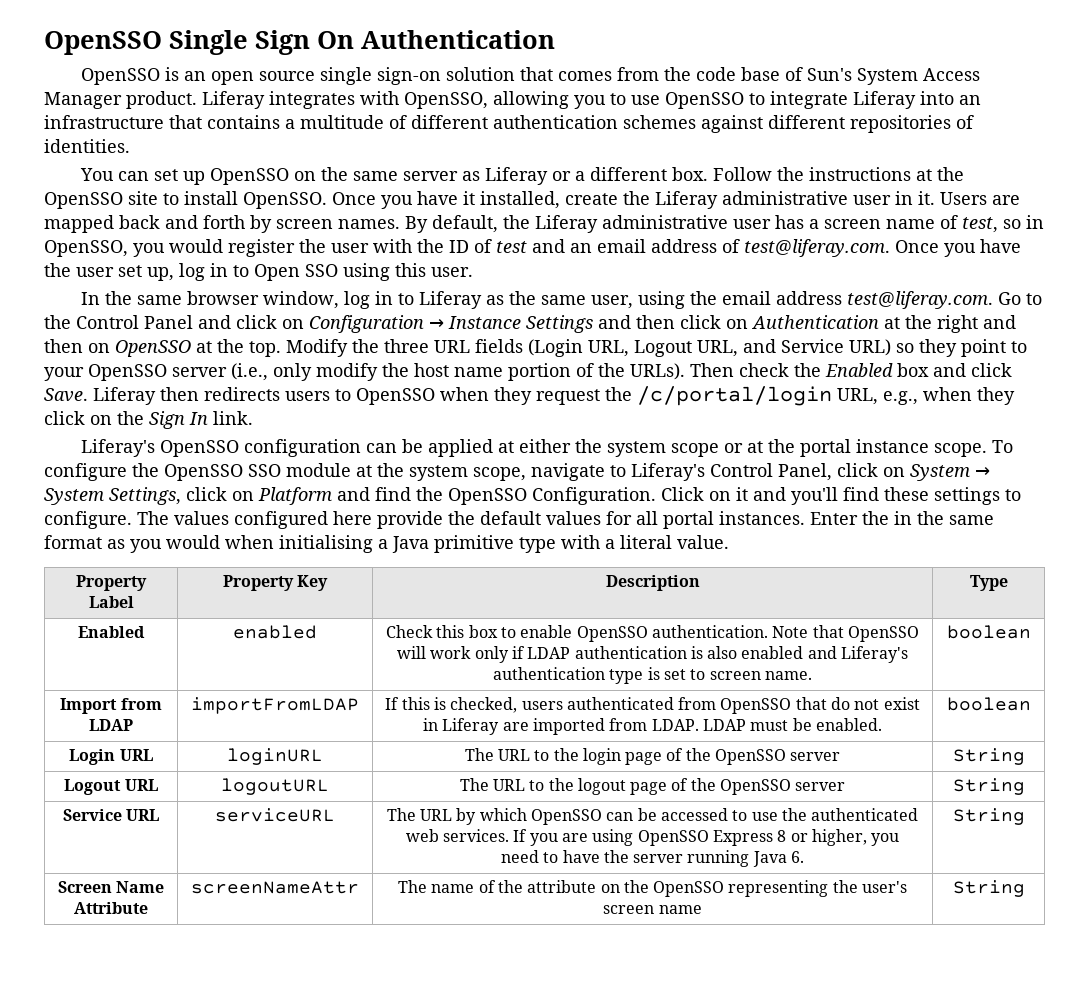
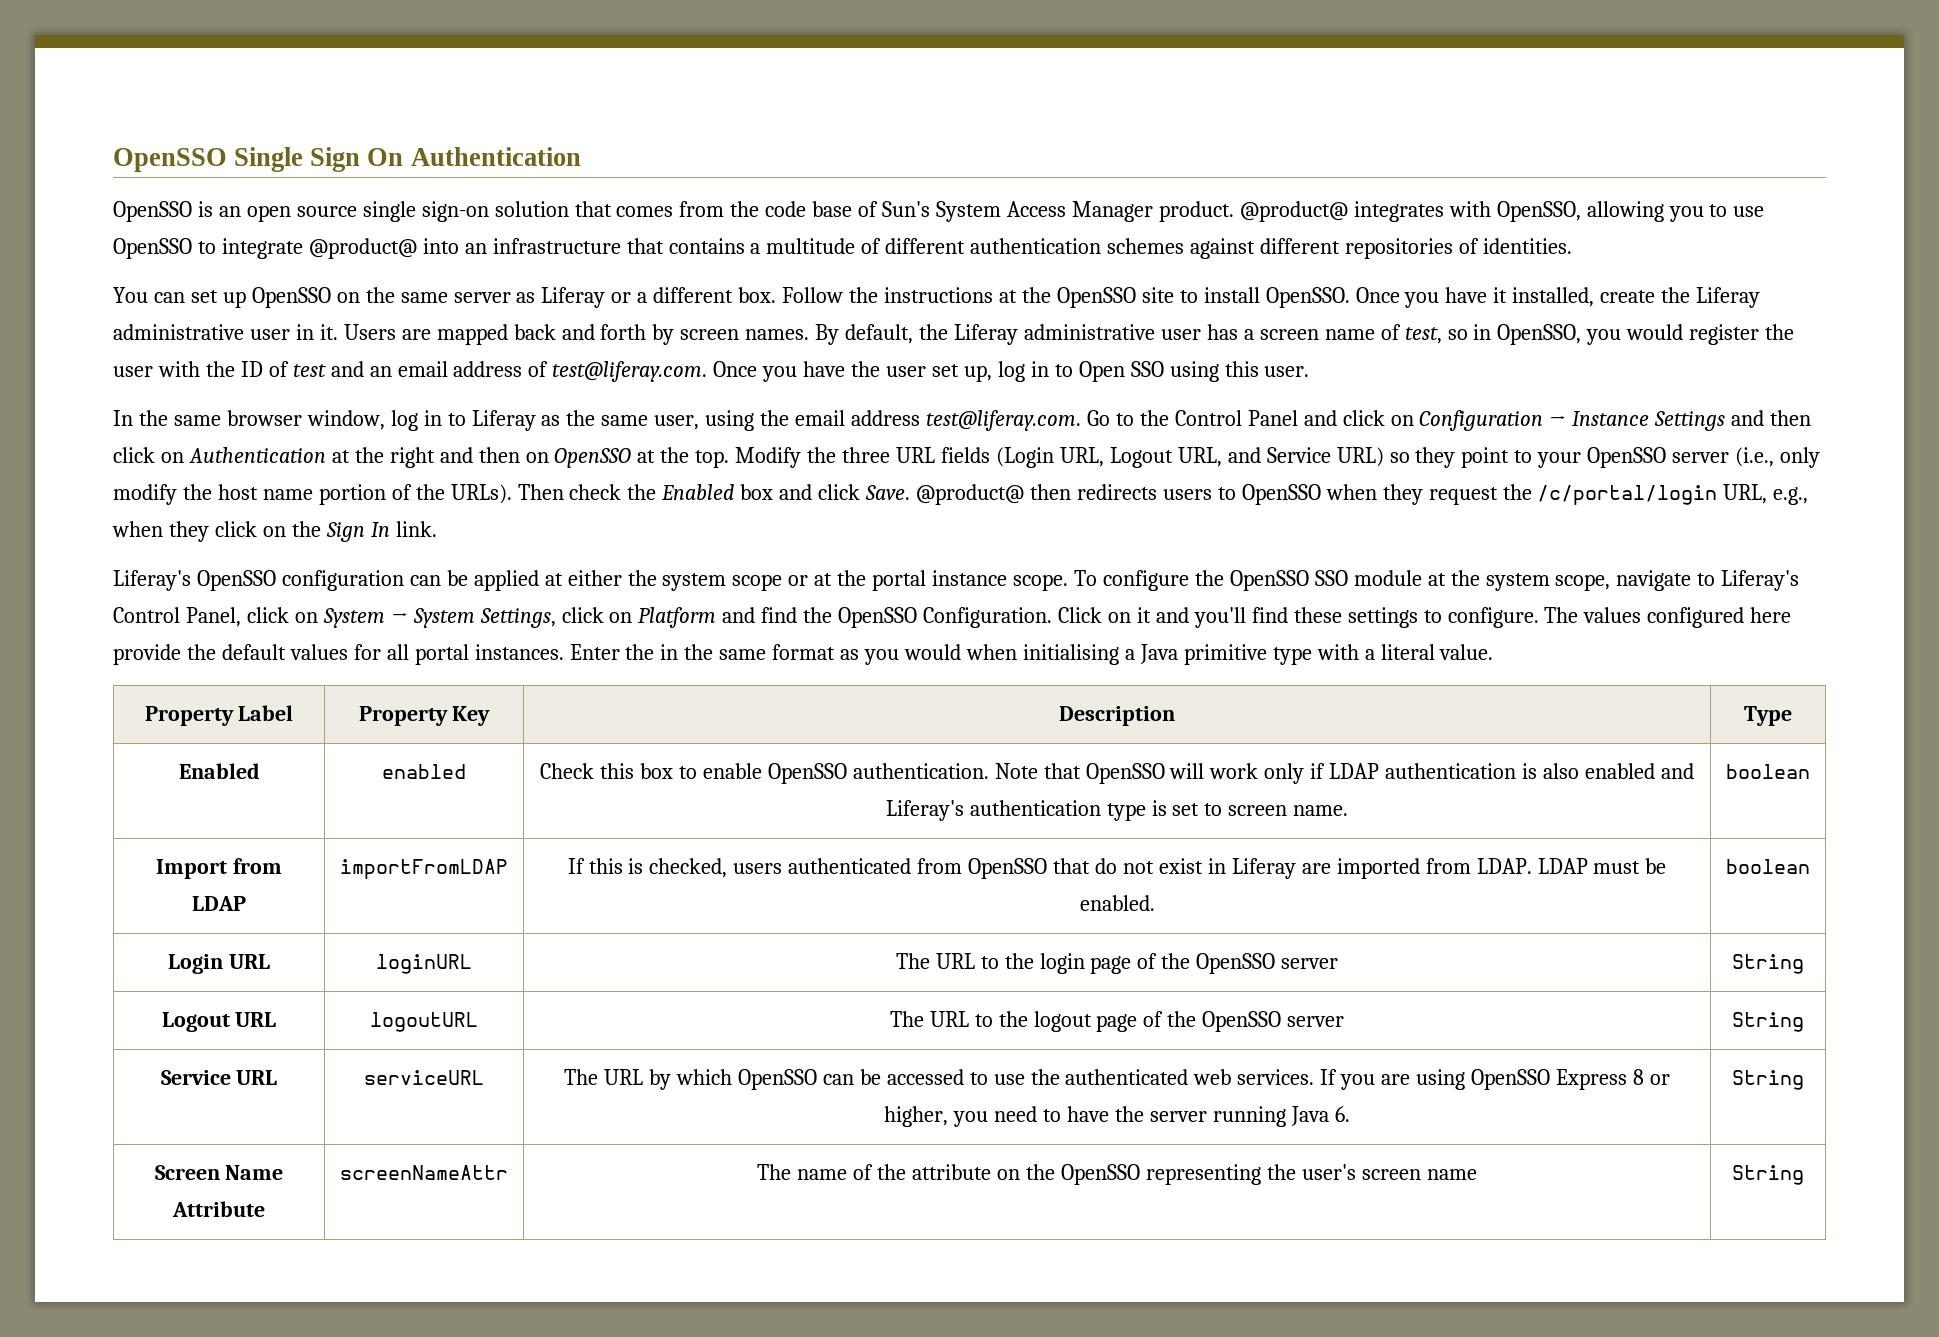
- Liferay integrates with OpenSSO, allowing you to use OpenSSO to integrate Liferay into an infrastructure that contains a multitude of different authentication schemes against different repositories of identities.
+ @product@ integrates with OpenSSO, allowing you to use OpenSSO to integrate @product@ into an infrastructure that contains a multitude of different authentication schemes against different repositories of identities.
- Liferay then redirects users to OpenSSO when they request the /c/portal/login URL, e.g., when they click on the Sign In link.
+ @product@ then redirects users to OpenSSO when they request the /c/portal/login URL, e.g., when they click on the Sign In link.

